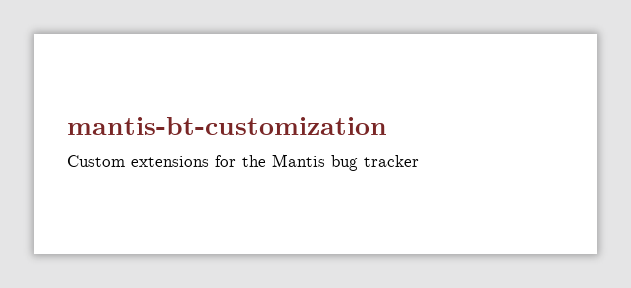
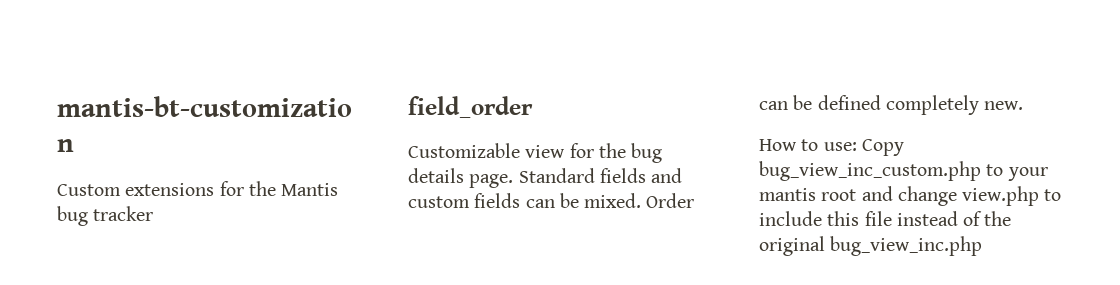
+ field_order
+ Customizable view for the bug details page. Standard fields and custom fields can be mixed. Order can be defined completely new.
+ How to use: Copy bug_view_inc_custom.php to your mantis root and change view.php to include this file instead of the original bug_view_inc.php

